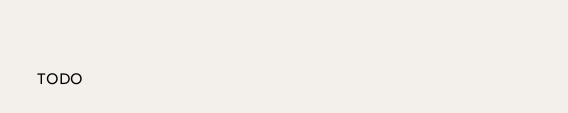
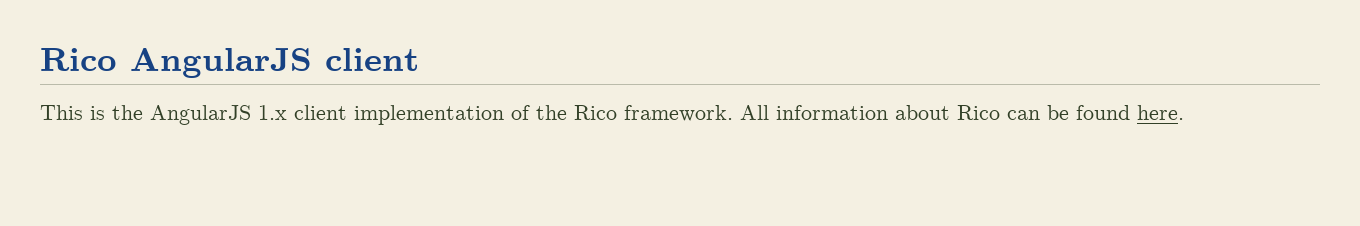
- TODO
+ Rico AngularJS client
+ This is the AngularJS 1.x client implementation of the Rico framework. All information about Rico can be found here.

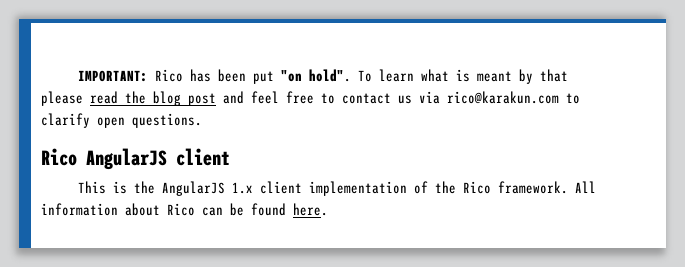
+ IMPORTANT: Rico has been put "on hold". To learn what is meant by that please read the blog post and feel free to contact us via rico@karakun.com to clarify open questions.

